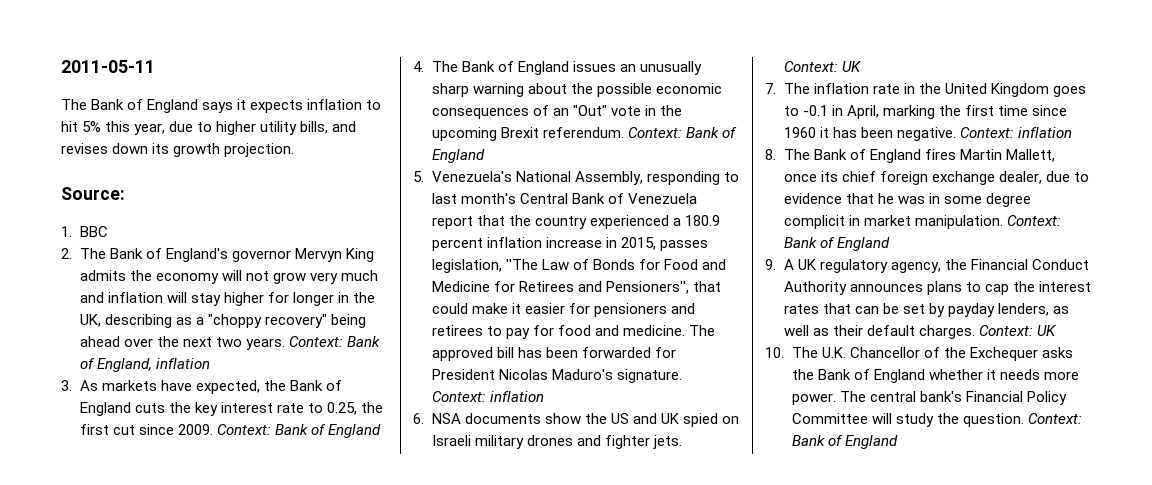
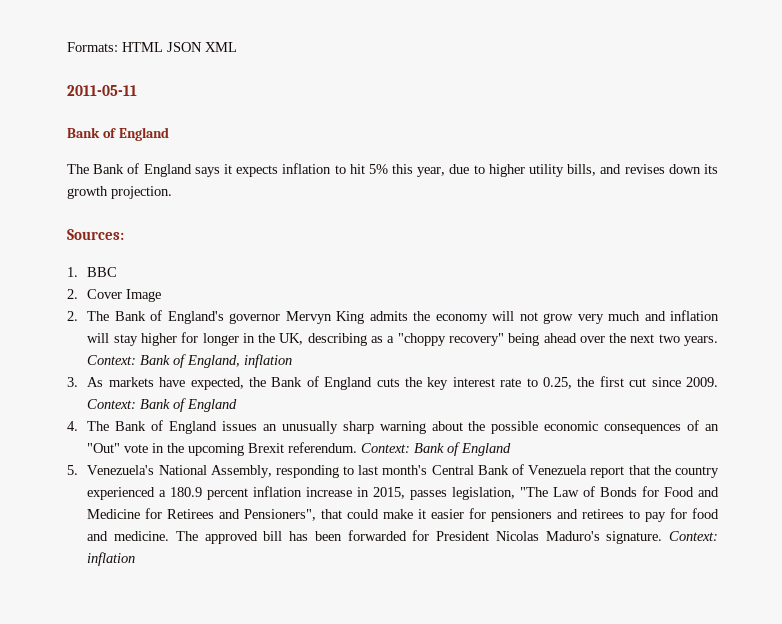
+ Formats: HTML JSON XML
  2011-05-11
+ Bank of England
- Source:
+ Sources:
+ 2. Cover Image
- 5. Venezuela's National Assembly, responding to last month's Central Bank of Venezuela report that the country experienced a 180.9 percent inflation increase in 2015, passes legislation, ''The Law of Bonds for Food and Medicine for Retirees and Pensioners'', that could make it easier for pensioners and retirees to pay for food and medicine.
+ 5. Venezuela's National Assembly, responding to last month's Central Bank of Venezuela report that the country experienced a 180.9 percent inflation increase in 2015, passes legislation, "The Law of Bonds for Food and Medicine for Retirees and Pensioners", that could make it easier for pensioners and retirees to pay for food and medicine.
- 6. NSA documents show the US and UK spied on Israeli military drones and fighter jets. Context: UK
- 7. The inflation rate in the United Kingdom goes to -0.1 in April, marking the first time since 1960 it has been negative. Context: inflation
- 8. The Bank of England fires Martin Mallett, once its chief foreign exchange dealer, due to evidence that he was in some degree complicit in market manipulation. Context: Bank of England
- 9. A UK regulatory agency, the Financial Conduct Authority announces plans to cap the interest rates that can be set by payday lenders, as well as their default charges. Context: UK
- 10. The U.K. Chancellor of the Exchequer asks the Bank of England whether it needs more power. The central bank's Financial Policy Committee will study the question. Context: Bank of England

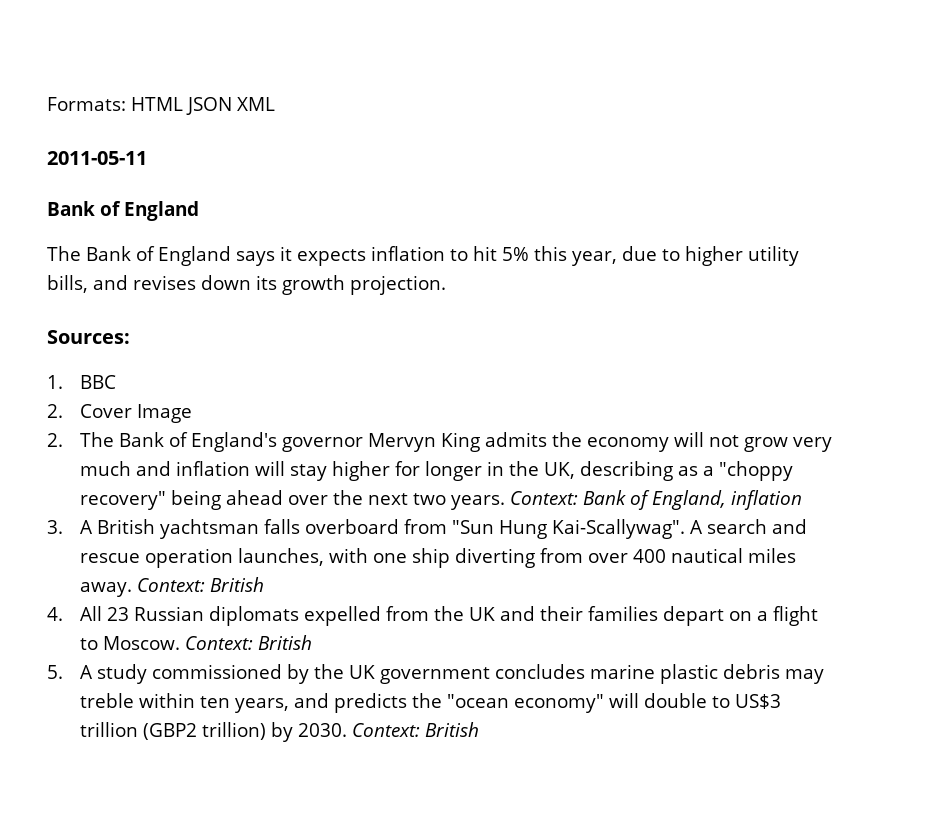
- 3. As markets have expected, the Bank of England cuts the key interest rate to 0.25, the first cut since 2009. Context: Bank of England
- 4. The Bank of England issues an unusually sharp warning about the possible economic consequences of an "Out" vote in the upcoming Brexit referendum. Context: Bank of England
- 5. Venezuela's National Assembly, responding to last month's Central Bank of Venezuela report that the country experienced a 180.9 percent inflation increase in 2015, passes legislation, "The Law of Bonds for Food and Medicine for Retirees and Pensioners", that could make it easier for pensioners and retirees to pay for food and medicine. The approved bill has been forwarded for President Nicolas Maduro's signature. Context: inflation
+ 3. A British yachtsman falls overboard from "Sun Hung Kai-Scallywag". A search and rescue operation launches, with one ship diverting from over 400 nautical miles away. Context: British
+ 4. All 23 Russian diplomats expelled from the UK and their families depart on a flight to Moscow. Context: British
+ 5. A study commissioned by the UK government concludes marine plastic debris may treble within ten years, and predicts the "ocean economy" will double to US$3 trillion (GBP2 trillion) by 2030. Context: British

